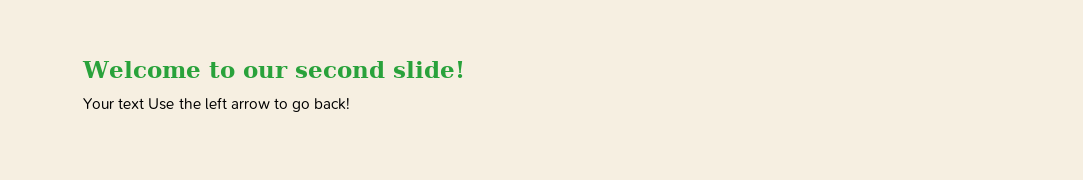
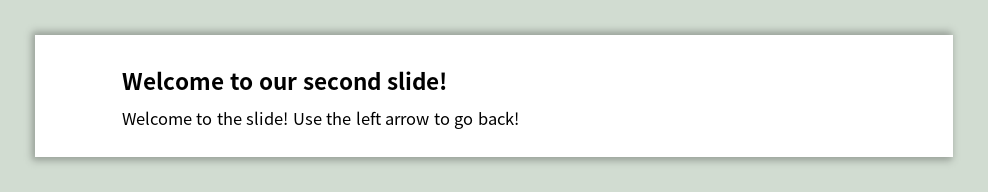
- Your text Use the left arrow to go back!
+ Welcome to the slide! Use the left arrow to go back!

